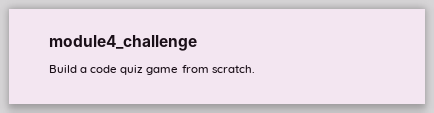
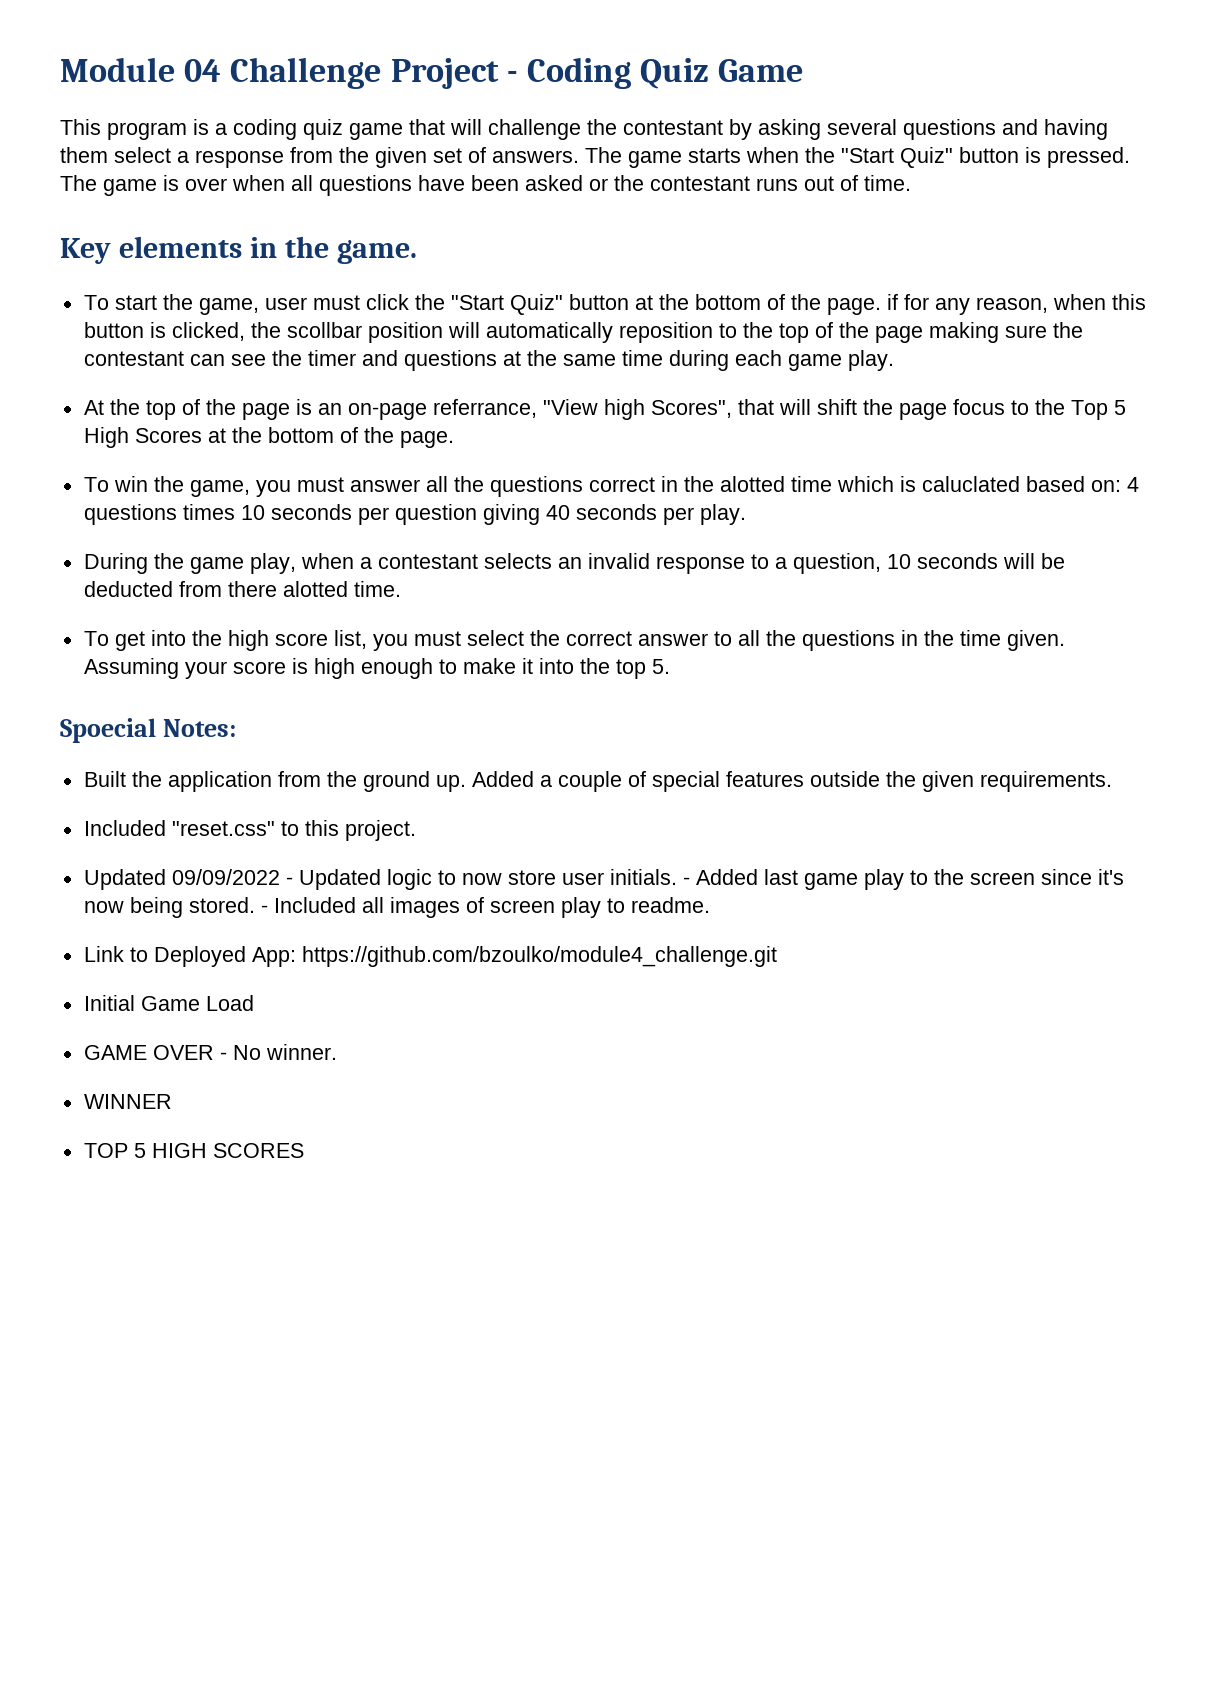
- module4_challenge
- Build a code quiz game from scratch.
+ Module 04 Challenge Project - Coding Quiz Game
+ This program is a coding quiz game that will challenge the contestant by asking several questions and having them select a response from the given set of answers. The game starts when the "Start Quiz" button is pressed. The game is over when all questions have been asked or the contestant runs out of time.
+ Key elements in the game.
+ To start the game, user must click the "Start Quiz" button at the bottom of the page. if for any reason, when this button is clicked, the scollbar position will automatically reposition to the top of the page making sure the contestant can see the timer and questions at the same time during each game play.
+ At the top of the page is an on-page referrance, "View high Scores", that will shift the page focus to the Top 5 High Scores at the bottom of the page.
+ To win the game, you must answer all the questions correct in the alotted time which is caluclated based on: 4 questions times 10 seconds per question giving 40 seconds per play.
+ During the game play, when a contestant selects an invalid response to a question, 10 seconds will be deducted from there alotted time.
+ To get into the high score list, you must select the correct answer to all the questions in the time given. Assuming your score is high enough to make it into the top 5.
+ Spoecial Notes:
+ Built the application from the ground up. Added a couple of special features outside the given requirements.
+ Included "reset.css" to this project.
+ Updated 09/09/2022 - Updated logic to now store user initials. - Added last game play to the screen since it's now being stored. - Included all images of screen play to readme.
+ Link to Deployed App: https://github.com/bzoulko/module4_challenge.git
+ Initial Game Load
+ GAME OVER - No winner.
+ WINNER
+ TOP 5 HIGH SCORES

